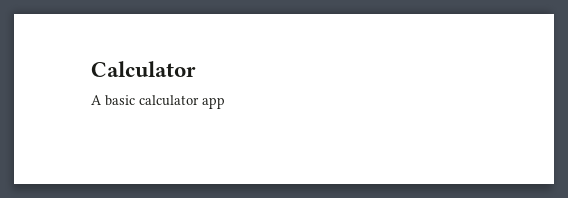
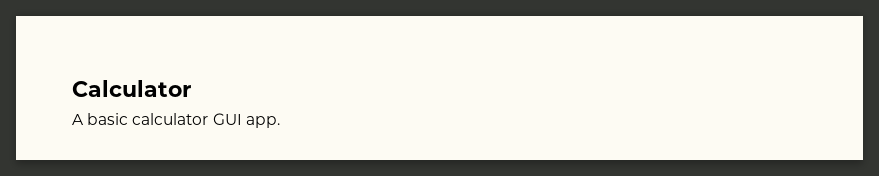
- A basic calculator app
+ A basic calculator GUI app.

